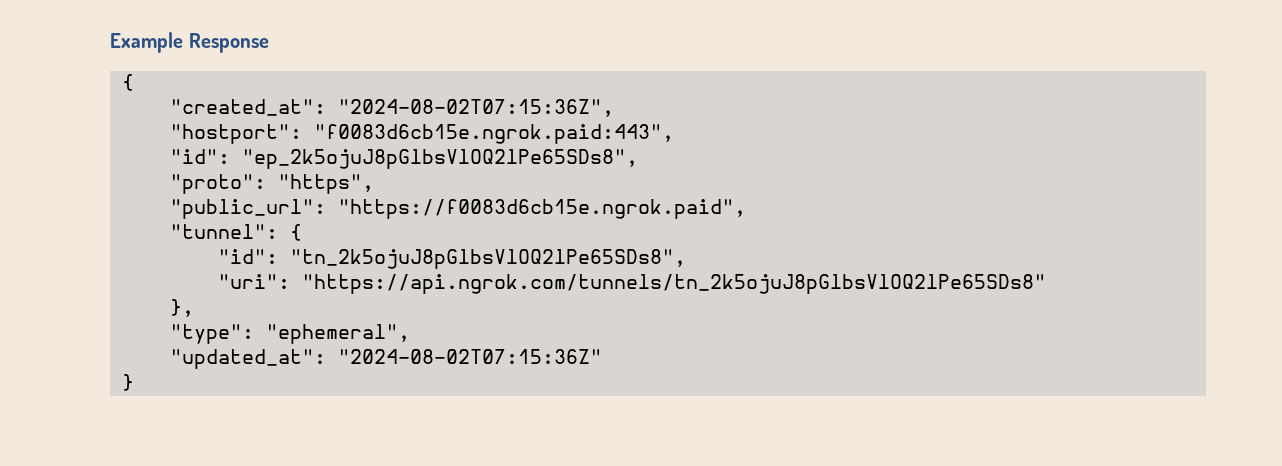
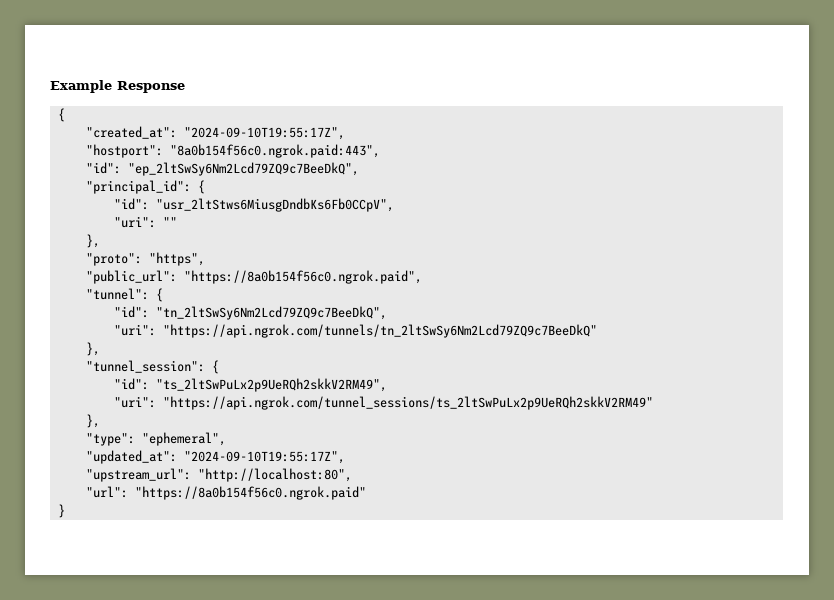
- "created_at": "2024-08-02T07:15:36Z",
+ "created_at": "2024-09-10T19:55:17Z",
- "hostport": "f0083d6cb15e.ngrok.paid:443",
- "id": "ep_2k5ojuJ8pGlbsVlOQ2lPe65SDs8",
+ "hostport": "8a0b154f56c0.ngrok.paid:443",
+ "id": "ep_2ltSwSy6Nm2Lcd79ZQ9c7BeeDkQ",
+ "principal_id": {
+ "id": "usr_2ltStws6MiusgDndbKs6Fb0CCpV",
+ "uri": ""
+ },
- "public_url": "https://f0083d6cb15e.ngrok.paid",
+ "public_url": "https://8a0b154f56c0.ngrok.paid",
- "id": "tn_2k5ojuJ8pGlbsVlOQ2lPe65SDs8",
- "uri": "https://api.ngrok.com/tunnels/tn_2k5ojuJ8pGlbsVlOQ2lPe65SDs8"
+ "id": "tn_2ltSwSy6Nm2Lcd79ZQ9c7BeeDkQ",
+ "uri": "https://api.ngrok.com/tunnels/tn_2ltSwSy6Nm2Lcd79ZQ9c7BeeDkQ"
+ },
+ "tunnel_session": {
+ "id": "ts_2ltSwPuLx2p9UeRQh2skkV2RM49",
+ "uri": "https://api.ngrok.com/tunnel_sessions/ts_2ltSwPuLx2p9UeRQh2skkV2RM49"
- "updated_at": "2024-08-02T07:15:36Z"
+ "updated_at": "2024-09-10T19:55:17Z",
+ "upstream_url": "http://localhost:80",
+ "url": "https://8a0b154f56c0.ngrok.paid"

